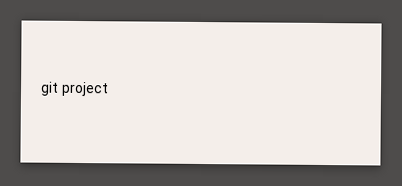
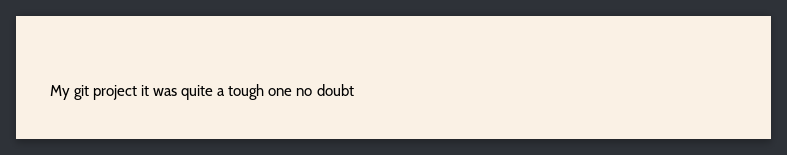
- git project
+ My git project it was quite a tough one no doubt

